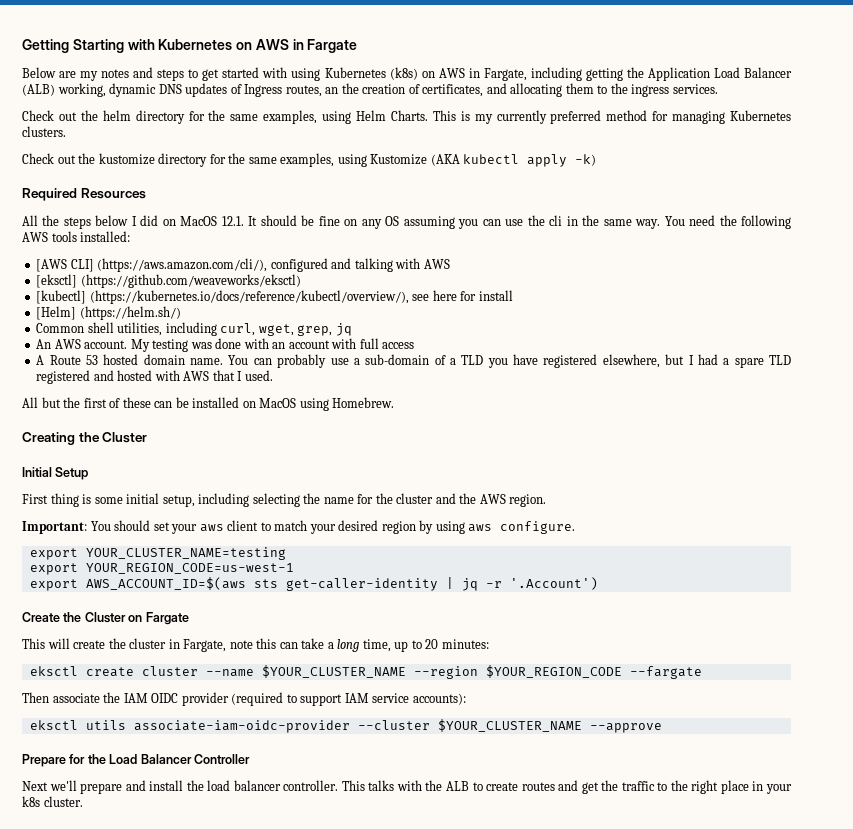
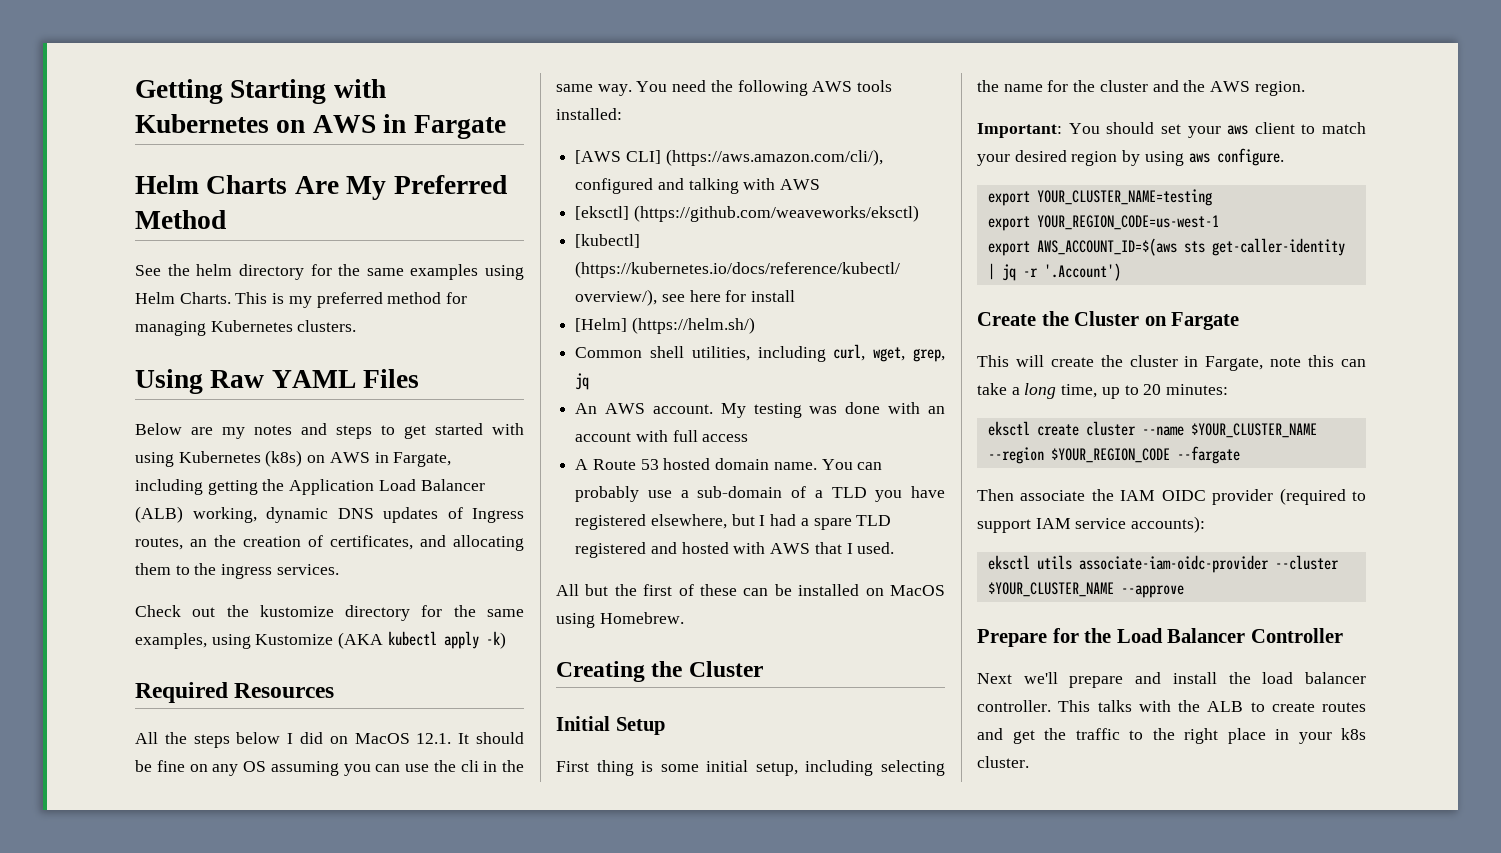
+ Helm Charts Are My Preferred Method
+ See the helm directory for the same examples using Helm Charts. This is my preferred method for managing Kubernetes clusters.
+ Using Raw YAML Files
- Check out the helm directory for the same examples, using Helm Charts. This is my currently preferred method for managing Kubernetes clusters.

